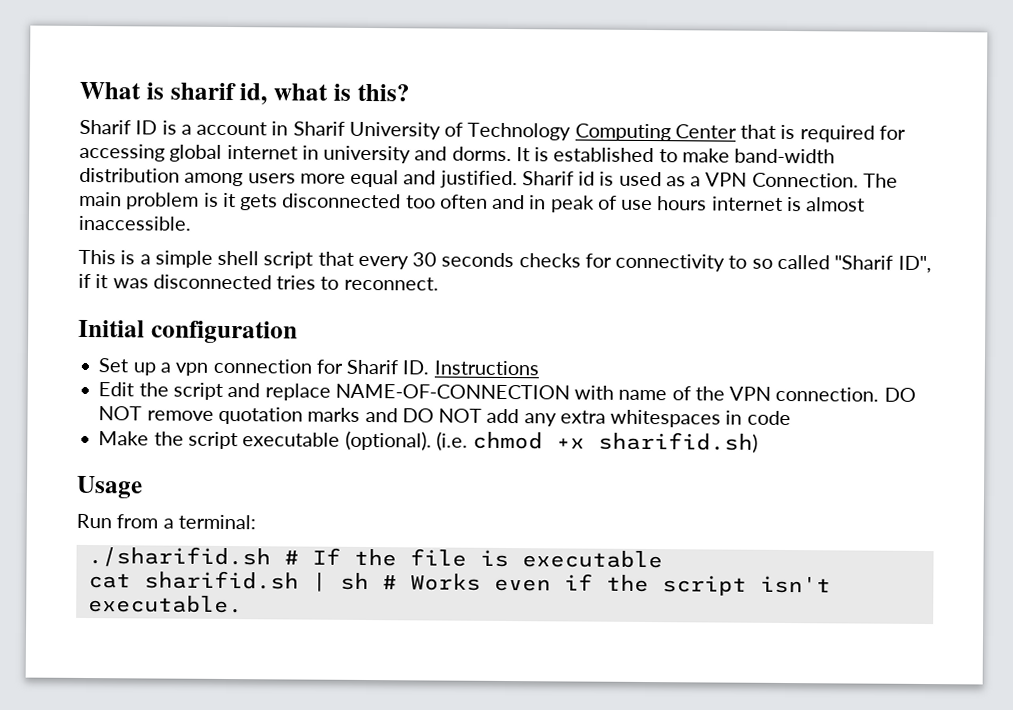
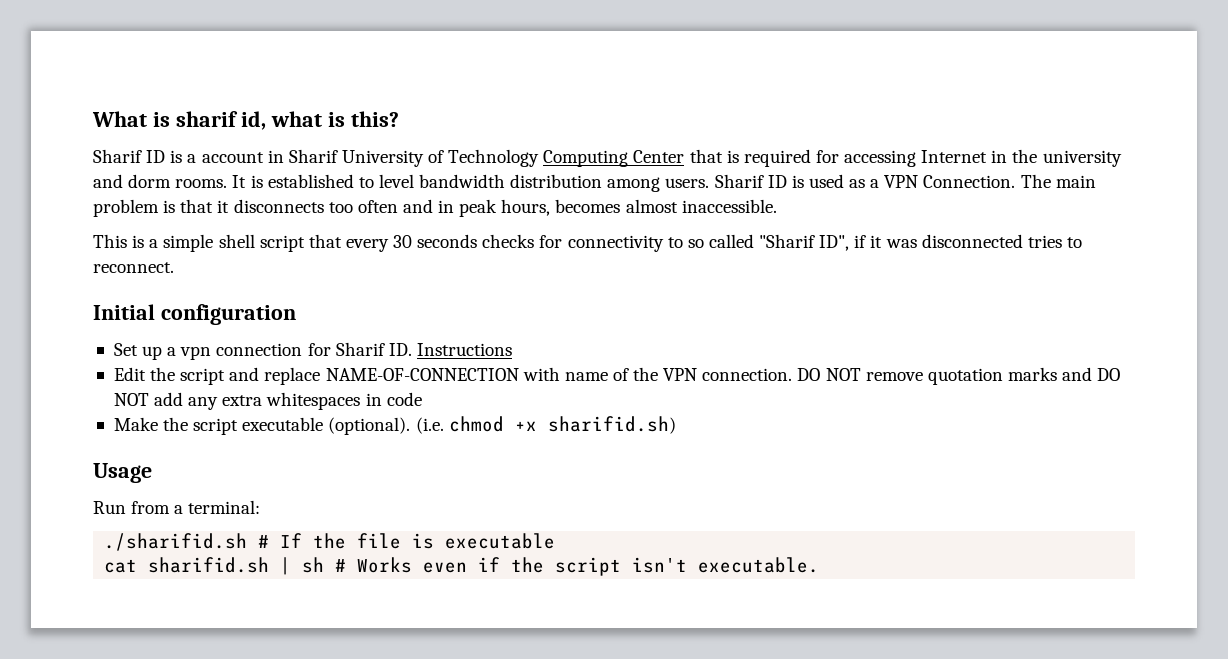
- Sharif ID is a account in Sharif University of Technology Computing Center that is required for accessing global internet in university and dorms. It is established to make band-width distribution among users more equal and justified. Sharif id is used as a VPN Connection.
+ Sharif ID is a account in Sharif University of Technology Computing Center that is required for accessing Internet in the university and dorm rooms. It is established to level bandwidth distribution among users. Sharif ID is used as a VPN Connection.
- The main problem is it gets disconnected too often and in peak of use hours internet is almost inaccessible.
+ The main problem is that it disconnects too often and in peak hours, becomes almost inaccessible.

